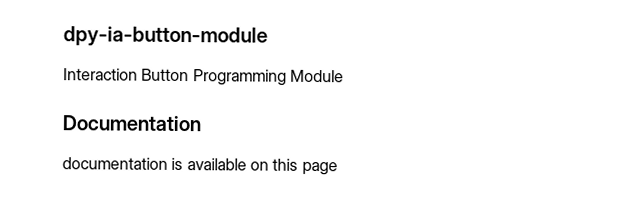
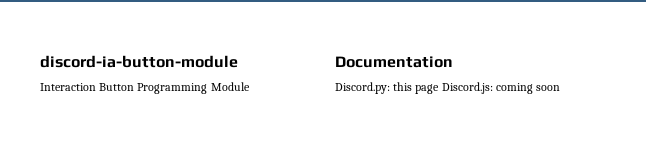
- dpy-ia-button-module
+ discord-ia-button-module
- documentation is available on this page
+ Discord.py: this page Discord.js: coming soon

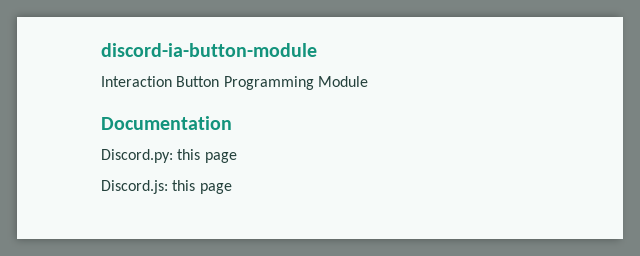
- Discord.py: this page Discord.js: coming soon
+ Discord.py: this page
+ Discord.js: this page

